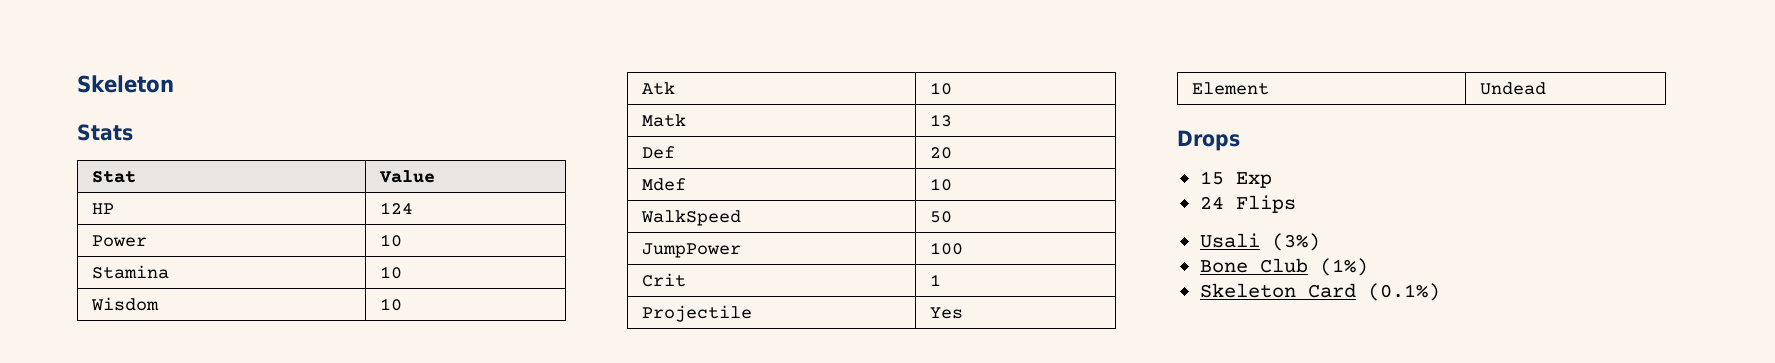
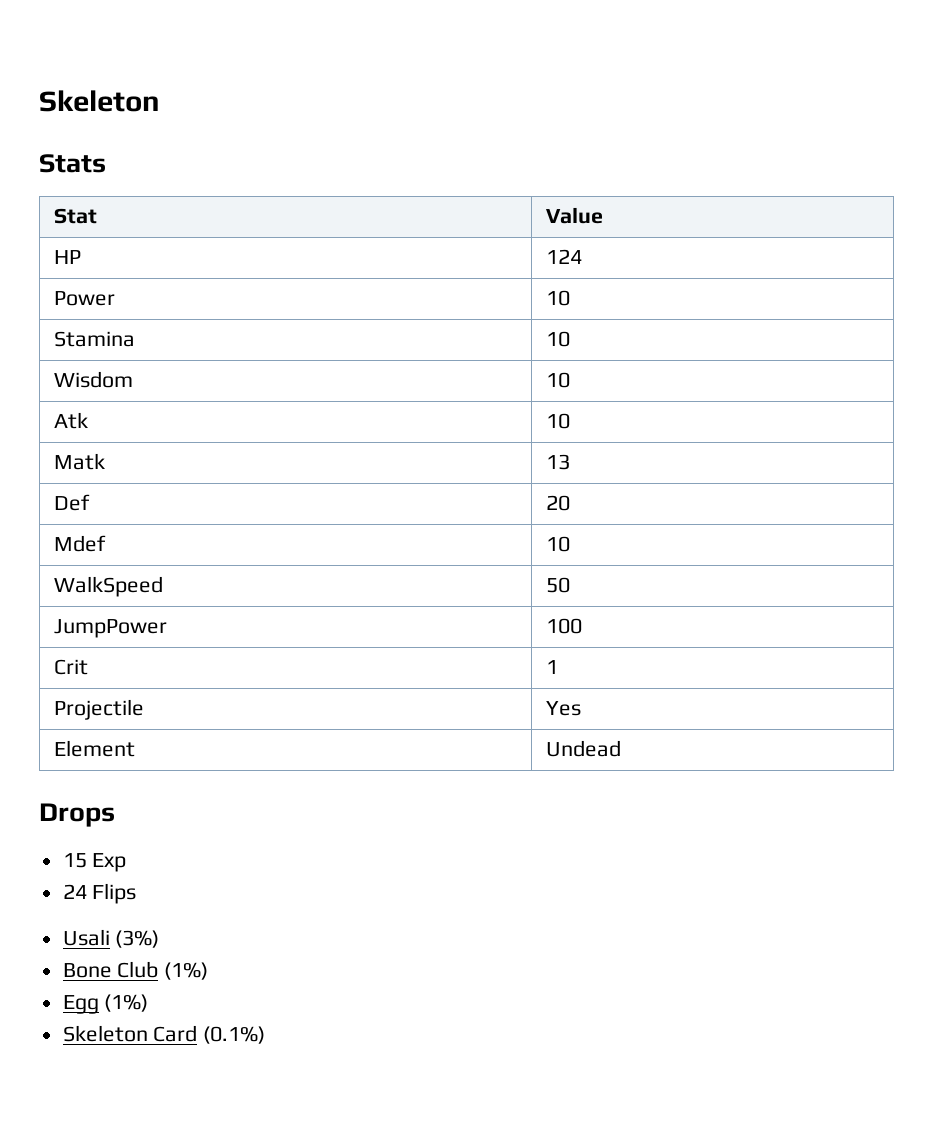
+ Egg (1%)

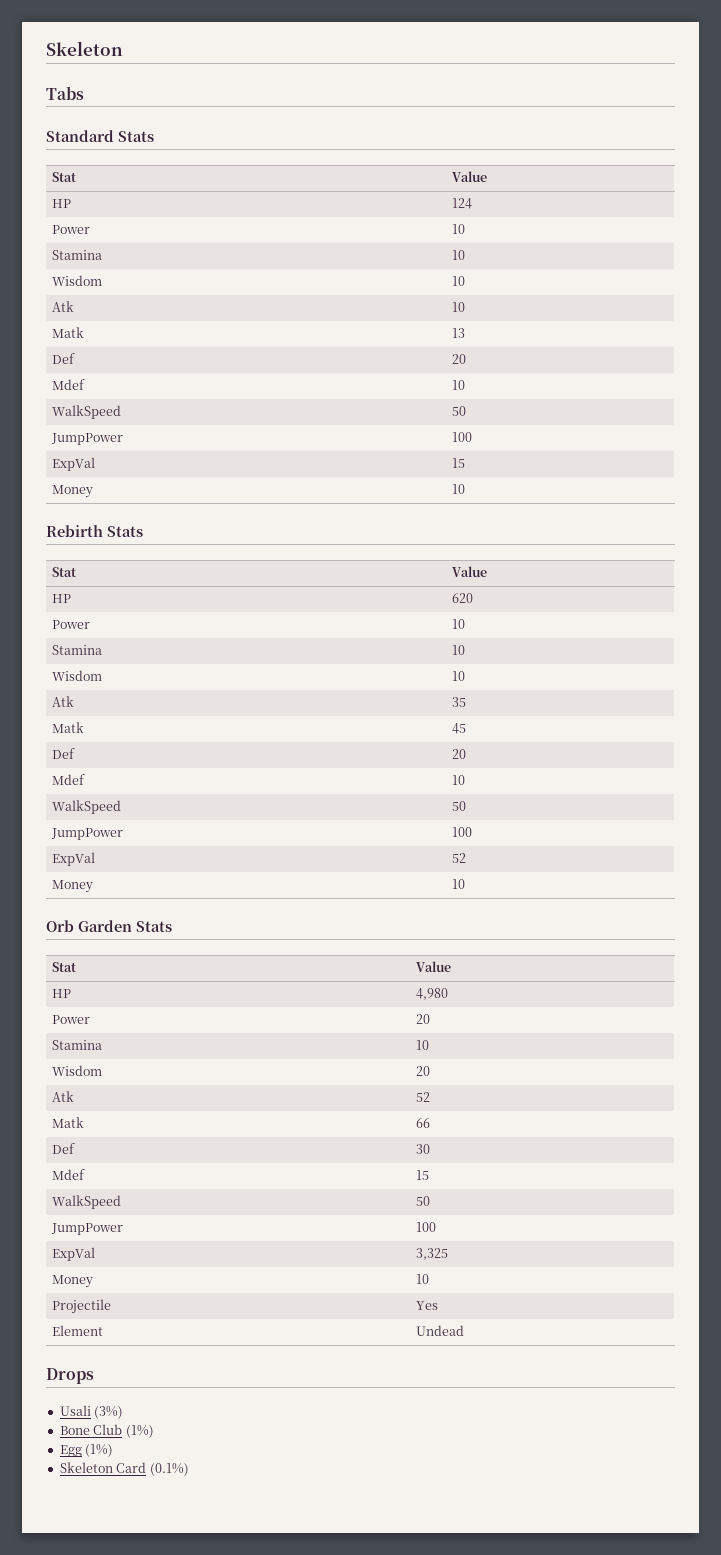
- Stats
+ Tabs
+ Standard Stats
- Crit | 1
+ ExpVal | 15
+ Money | 10
+ Rebirth Stats
+ Stat | Value
+ HP | 620
+ Power | 10
+ Stamina | 10
+ Wisdom | 10
+ Atk | 35
+ Matk | 45
+ Def | 20
+ Mdef | 10
+ WalkSpeed | 50
+ JumpPower | 100
+ ExpVal | 52
+ Money | 10
+ Orb Garden Stats
+ Stat | Value
+ HP | 4,980
+ Power | 20
+ Stamina | 10
+ Wisdom | 20
+ Atk | 52
+ Matk | 66
+ Def | 30
+ Mdef | 15
+ WalkSpeed | 50
+ JumpPower | 100
+ ExpVal | 3,325
+ Money | 10
- 15 Exp
- 24 Flips

